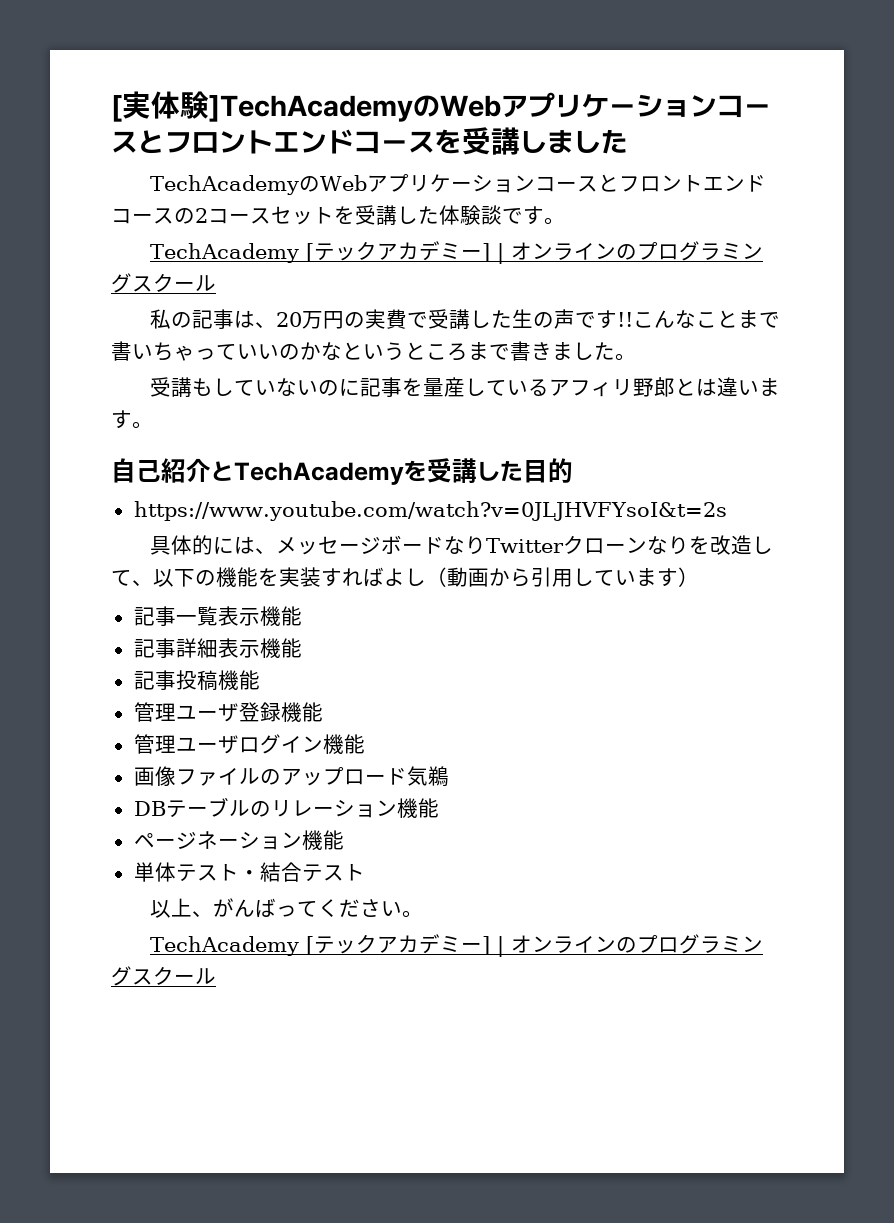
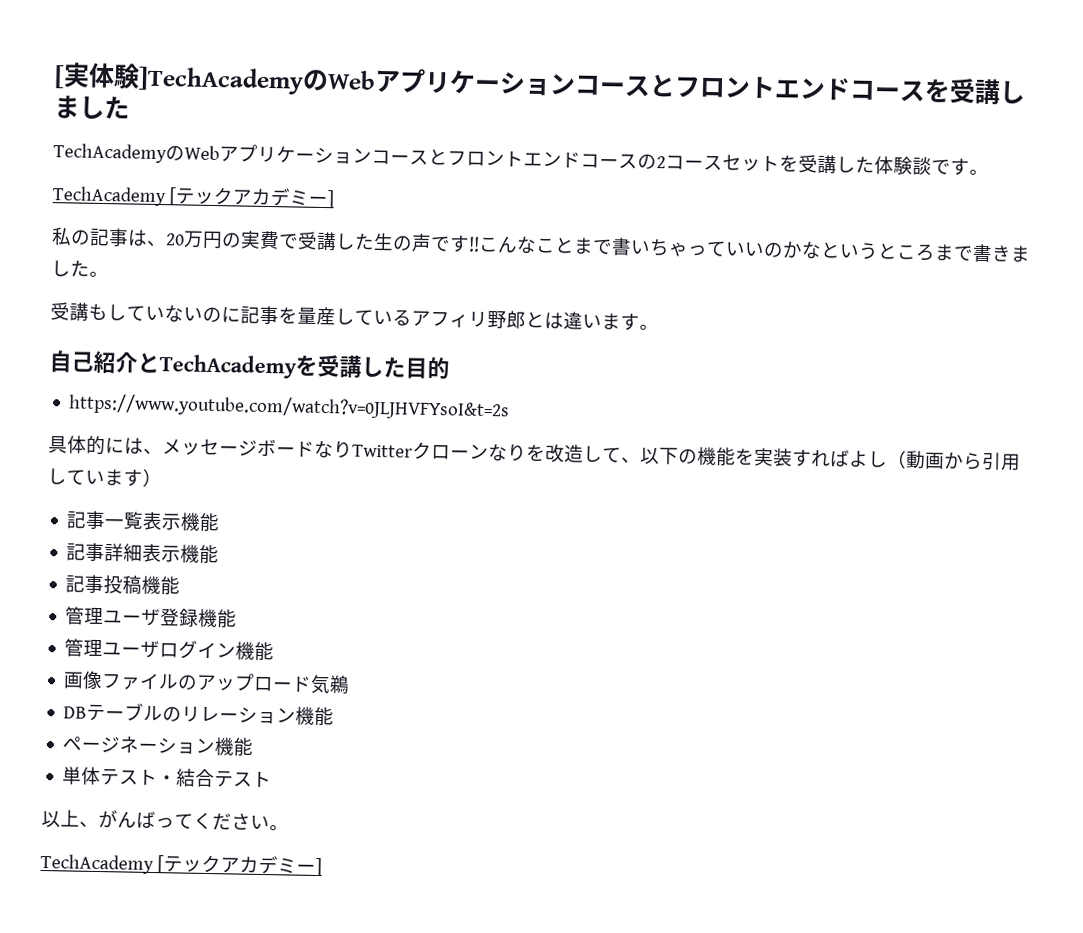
  TechAcademyのWebアプリケーションコースとフロントエンドコースの2コースセットを受講した体験談です。
- TechAcademy [テックアカデミー] | オンラインのプログラミングスクール
+ TechAcademy [テックアカデミー]
  以上、がんばってください。
- TechAcademy [テックアカデミー] | オンラインのプログラミングスクール
+ TechAcademy [テックアカデミー]

